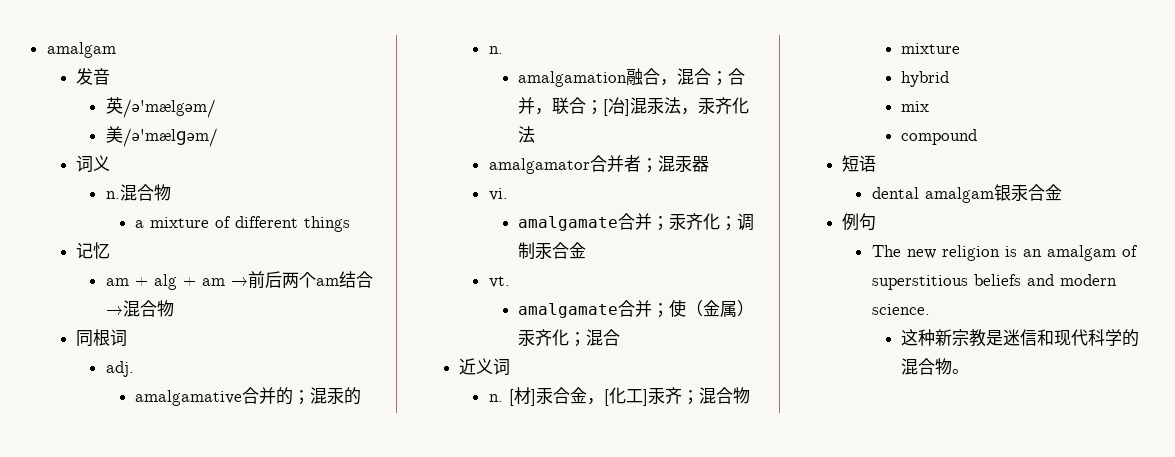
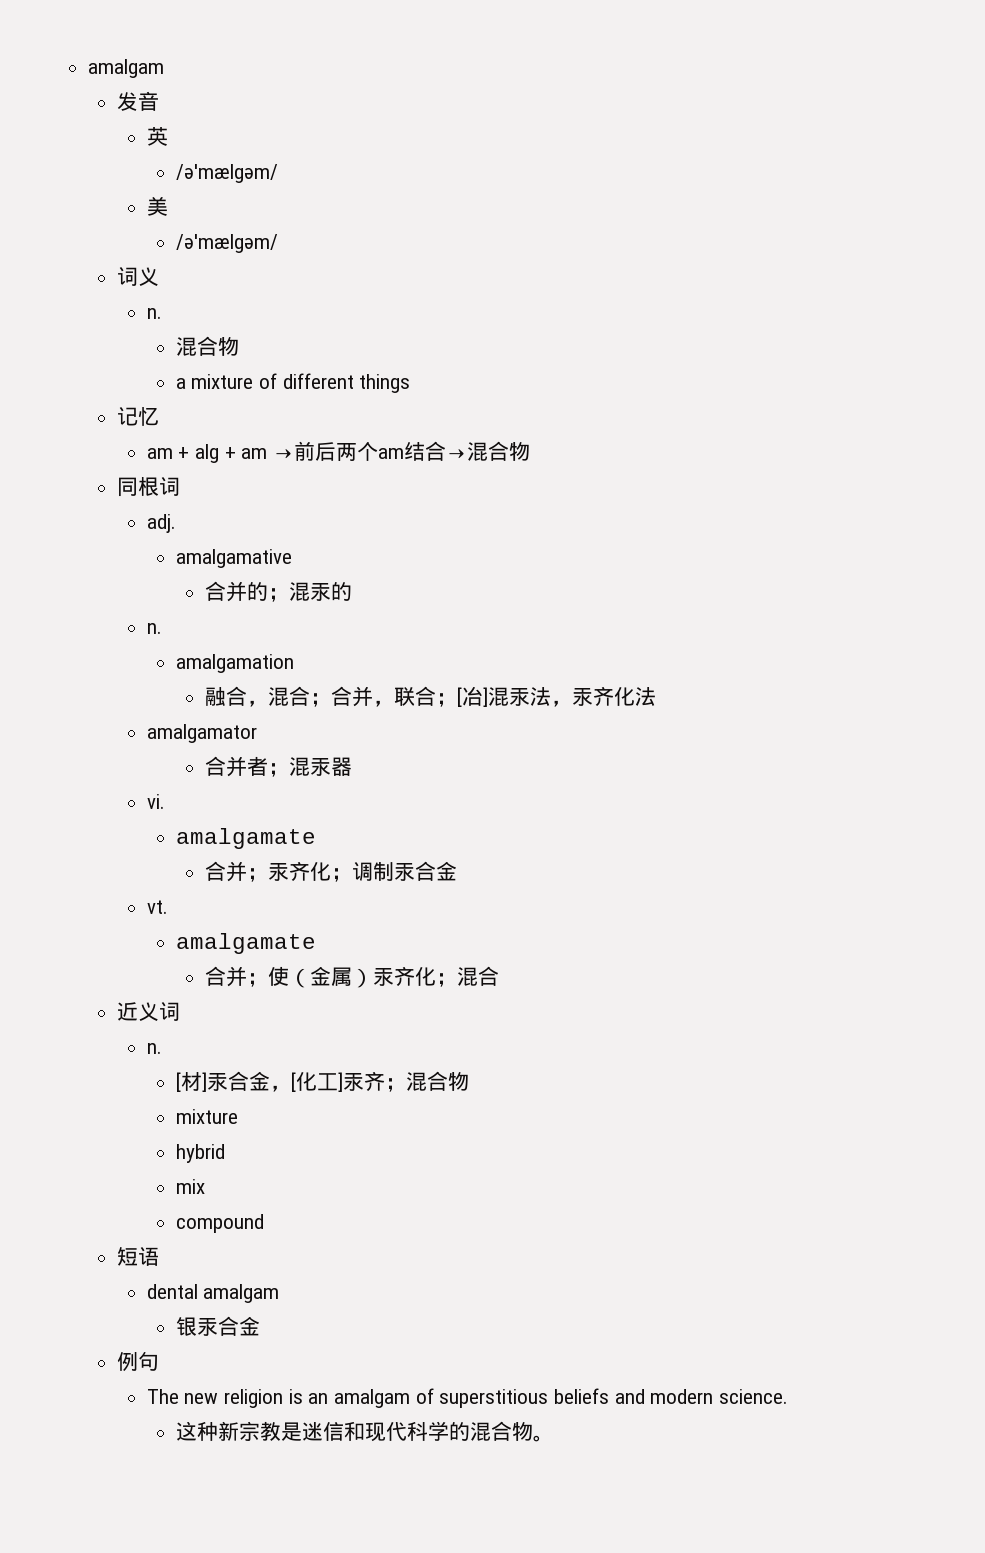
- 英/ə'mælgəm/
+ 英
+ /ə'mælgəm/
- 美/ə'mælɡəm/
+ 美
+ /ə'mælɡəm/
  词义
- n.混合物
+ n.
+ 混合物
- amalgamative合并的；混汞的
+ amalgamative
+ 合并的；混汞的
- amalgamation融合，混合；合并，联合；[冶]混汞法，汞齐化法
+ amalgamation
+ 融合，混合；合并，联合；[冶]混汞法，汞齐化法
- amalgamator合并者；混汞器
+ amalgamator
+ 合并者；混汞器
  vi.
- amalgamate合并；汞齐化；调制汞合金
+ amalgamate
+ 合并；汞齐化；调制汞合金
  vt.
- amalgamate合并；使（金属）汞齐化；混合
+ amalgamate
+ 合并；使（金属）汞齐化；混合
  近义词
- n. [材]汞合金，[化工]汞齐；混合物
+ n.
+ [材]汞合金，[化工]汞齐；混合物
- dental amalgam银汞合金
+ dental amalgam
+ 银汞合金

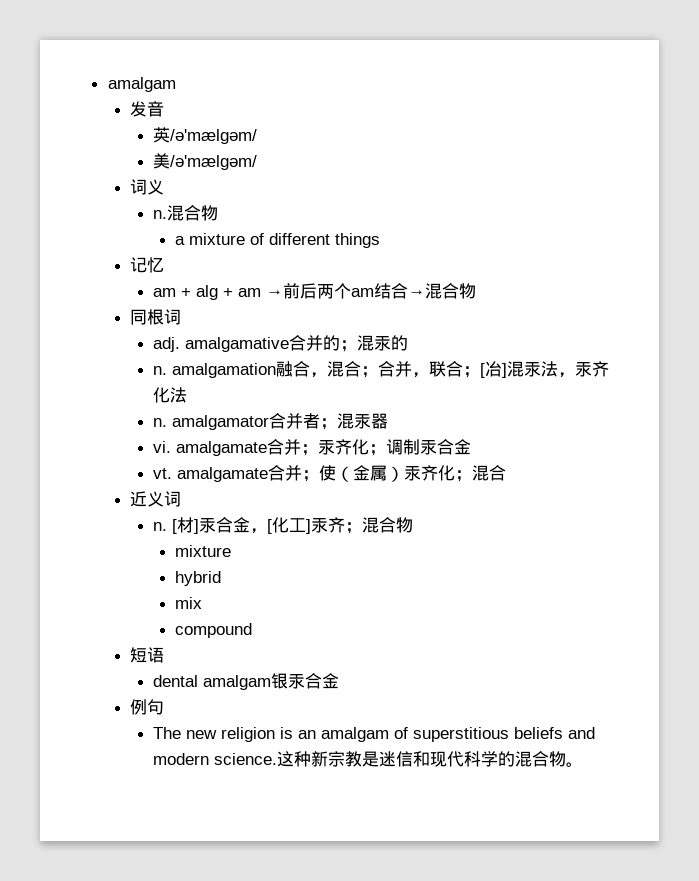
- 英
- /ə'mælgəm/
+ 英/ə'mælgəm/
- 美
- /ə'mælɡəm/
+ 美/ə'mælɡəm/
  词义
- n.
- 混合物
+ n.混合物
- adj.
- amalgamative
- 合并的；混汞的
- n.
- amalgamation
- 融合，混合；合并，联合；[冶]混汞法，汞齐化法
+ adj. amalgamative合并的；混汞的
+ n. amalgamation融合，混合；合并，联合；[冶]混汞法，汞齐化法
- amalgamator
- 合并者；混汞器
+ n. amalgamator合并者；混汞器
- vi.
- amalgamate
- 合并；汞齐化；调制汞合金
+ vi. amalgamate合并；汞齐化；调制汞合金
- vt.
- amalgamate
- 合并；使（金属）汞齐化；混合
+ vt. amalgamate合并；使（金属）汞齐化；混合
  近义词
- n.
- [材]汞合金，[化工]汞齐；混合物
+ n. [材]汞合金，[化工]汞齐；混合物
- dental amalgam
- 银汞合金
+ dental amalgam银汞合金
- The new religion is an amalgam of superstitious beliefs and modern science.
- 这种新宗教是迷信和现代科学的混合物。
+ The new religion is an amalgam of superstitious beliefs and modern science.这种新宗教是迷信和现代科学的混合物。

